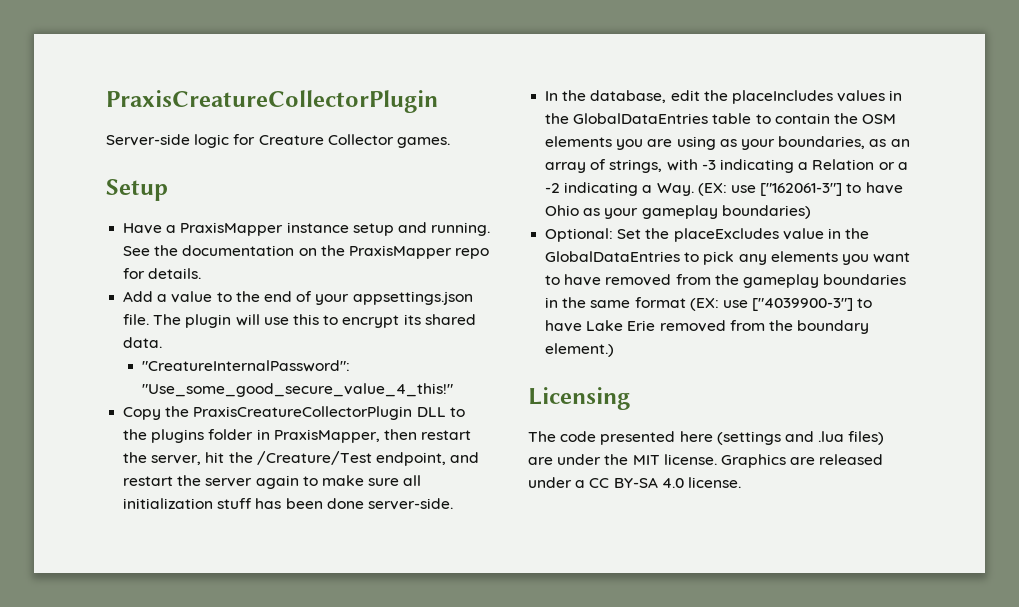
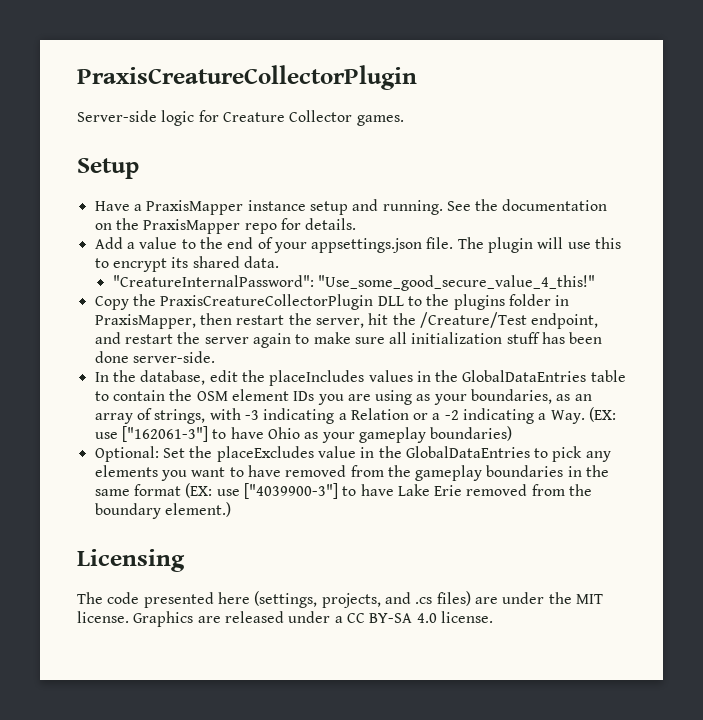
- In the database, edit the placeIncludes values in the GlobalDataEntries table to contain the OSM elements you are using as your boundaries, as an array of strings, with -3 indicating a Relation or a -2 indicating a Way. (EX: use ["162061-3"] to have Ohio as your gameplay boundaries)
+ In the database, edit the placeIncludes values in the GlobalDataEntries table to contain the OSM element IDs you are using as your boundaries, as an array of strings, with -3 indicating a Relation or a -2 indicating a Way. (EX: use ["162061-3"] to have Ohio as your gameplay boundaries)
- The code presented here (settings and .lua files) are under the MIT license.
+ The code presented here (settings, projects, and .cs files) are under the MIT license.

